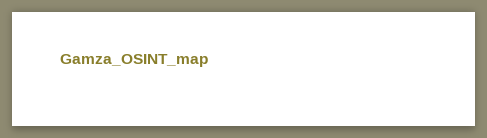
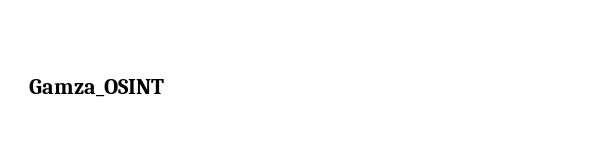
- Gamza_OSINT_map
+ Gamza_OSINT

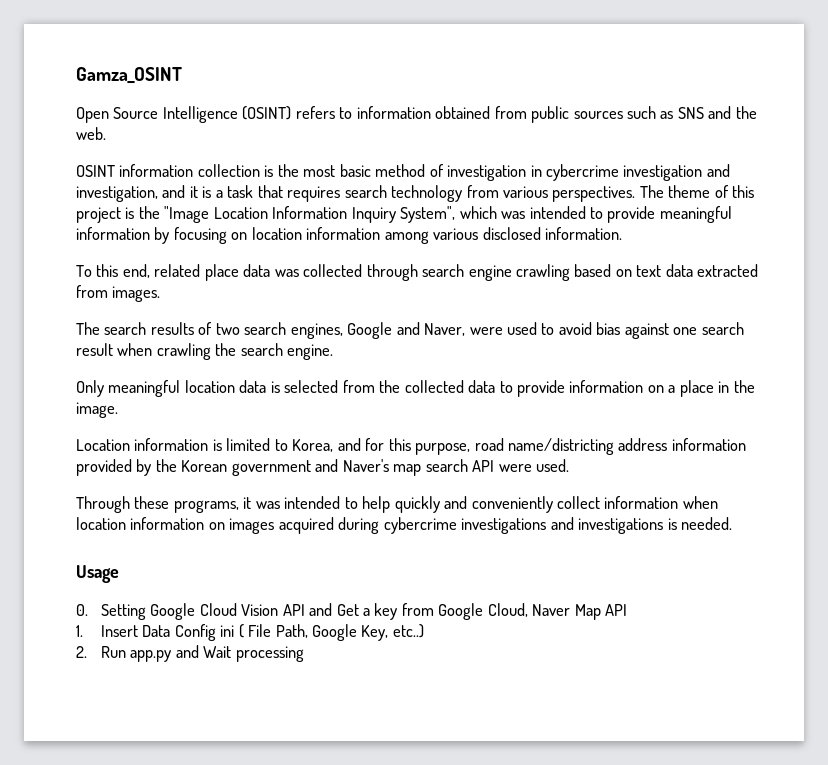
+ Open Source Intelligence (OSINT) refers to information obtained from public sources such as SNS and the web.
+ OSINT information collection is the most basic method of investigation in cybercrime investigation and investigation, and it is a task that requires search technology from various perspectives. The theme of this project is the "Image Location Information Inquiry System", which was intended to provide meaningful information by focusing on location information among various disclosed information.
+ To this end, related place data was collected through search engine crawling based on text data extracted from images.
+ The search results of two search engines, Google and Naver, were used to avoid bias against one search result when crawling the search engine.
+ Only meaningful location data is selected from the collected data to provide information on a place in the image.
+ Location information is limited to Korea, and for this purpose, road name/districting address information provided by the Korean government and Naver's map search API were used.
+ Through these programs, it was intended to help quickly and conveniently collect information when location information on images acquired during cybercrime investigations and investigations is needed.
+ Usage
+ 0. Setting Google Cloud Vision API and Get a key from Google Cloud, Naver Map API
+ 1. Insert Data Config ini ( File Path, Google Key, etc..)
+ 2. Run app.py and Wait processing

